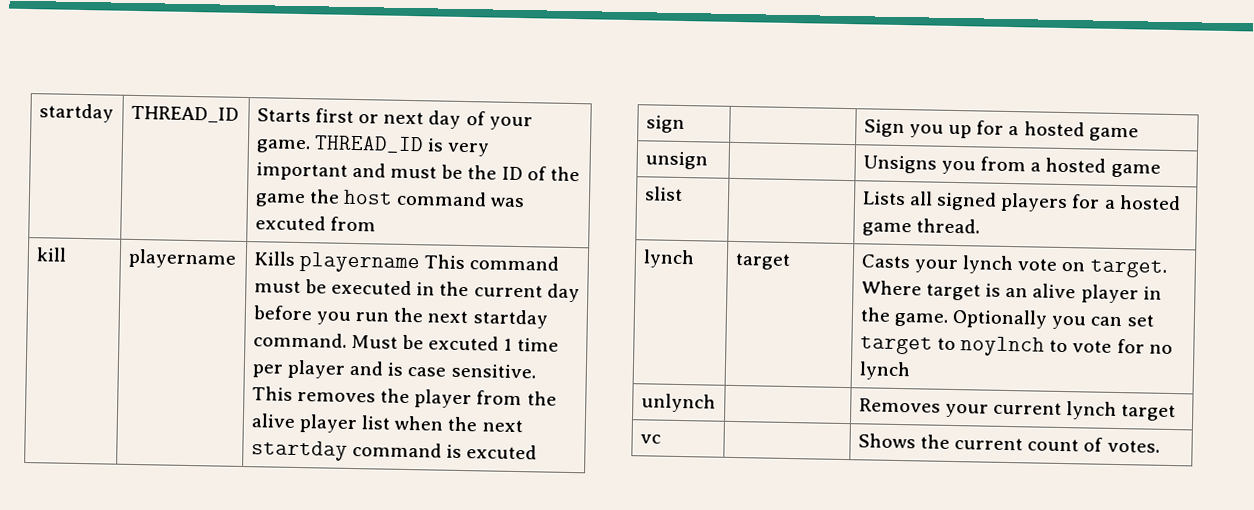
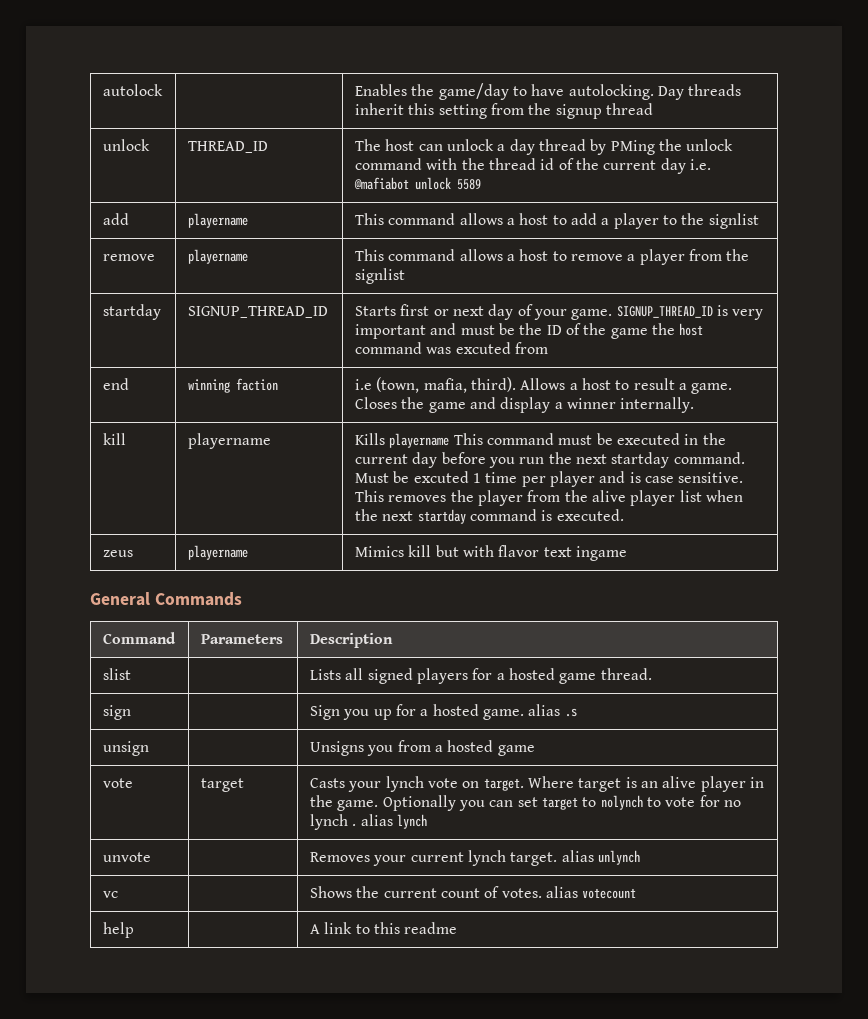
+ autolock | | Enables the game/day to have autolocking. Day threads inherit this setting from the signup thread
+ unlock | THREAD_ID | The host can unlock a day thread by PMing the unlock command with the thread id of the current day i.e. @mafiabot unlock 5589
+ add | playername | This command allows a host to add a player to the signlist
+ remove | playername | This command allows a host to remove a player from the signlist
- startday | THREAD_ID | Starts first or next day of your game. THREAD_ID is very important and must be the ID of the game the host command was excuted from
+ startday | SIGNUP_THREAD_ID | Starts first or next day of your game. SIGNUP_THREAD_ID is very important and must be the ID of the game the host command was excuted from
+ end | winning faction | i.e (town, mafia, third). Allows a host to result a game. Closes the game and display a winner internally.
- This removes the player from the alive player list when the next startday command is excuted
- sign | | Sign you up for a hosted game
- unsign | | Unsigns you from a hosted game
+ This removes the player from the alive player list when the next startday command is executed.
+ zeus | playername | Mimics kill but with flavor text ingame
+ General Commands
+ Command | Parameters | Description
- lynch | target | Casts your lynch vote on target. Where target is an alive player in the game. Optionally you can set target to noylnch to vote for no lynch
- unlynch | | Removes your current lynch target
+ sign | | Sign you up for a hosted game. alias .s
+ unsign | | Unsigns you from a hosted game
+ vote | target | Casts your lynch vote on target. Where target is an alive player in the game. Optionally you can set target to nolynch to vote for no lynch . alias lynch
+ unvote | | Removes your current lynch target. alias unlynch
- vc | | Shows the current count of votes.
+ vc | | Shows the current count of votes. alias votecount
+ help | | A link to this readme

